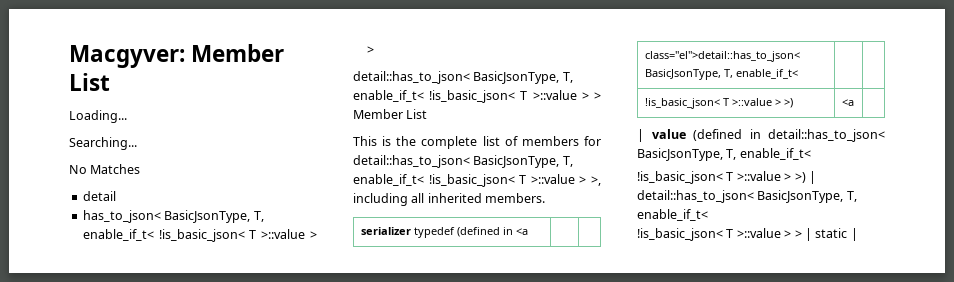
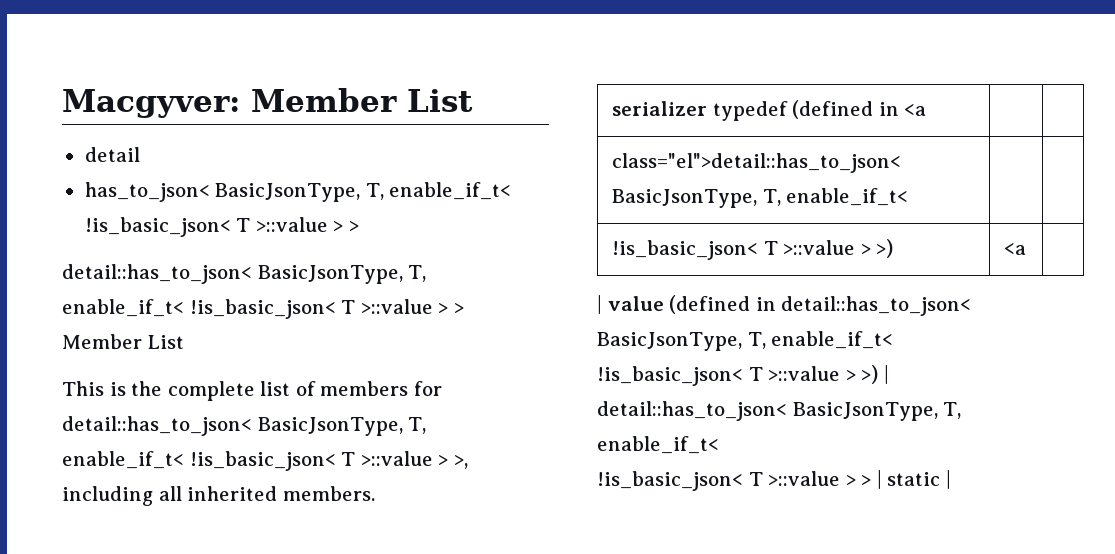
- Loading...
- Searching...
- No Matches

